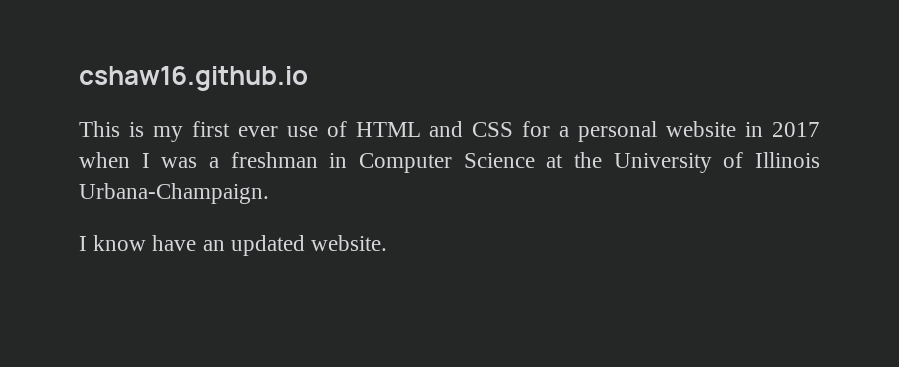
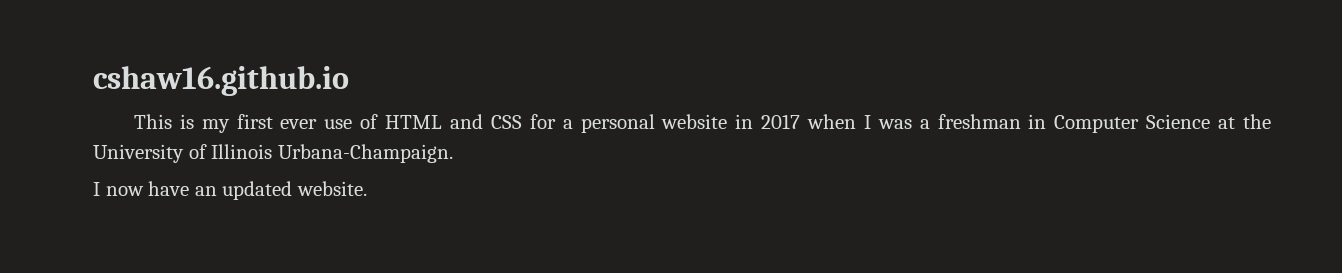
- I know have an updated website.
+ I now have an updated website.

